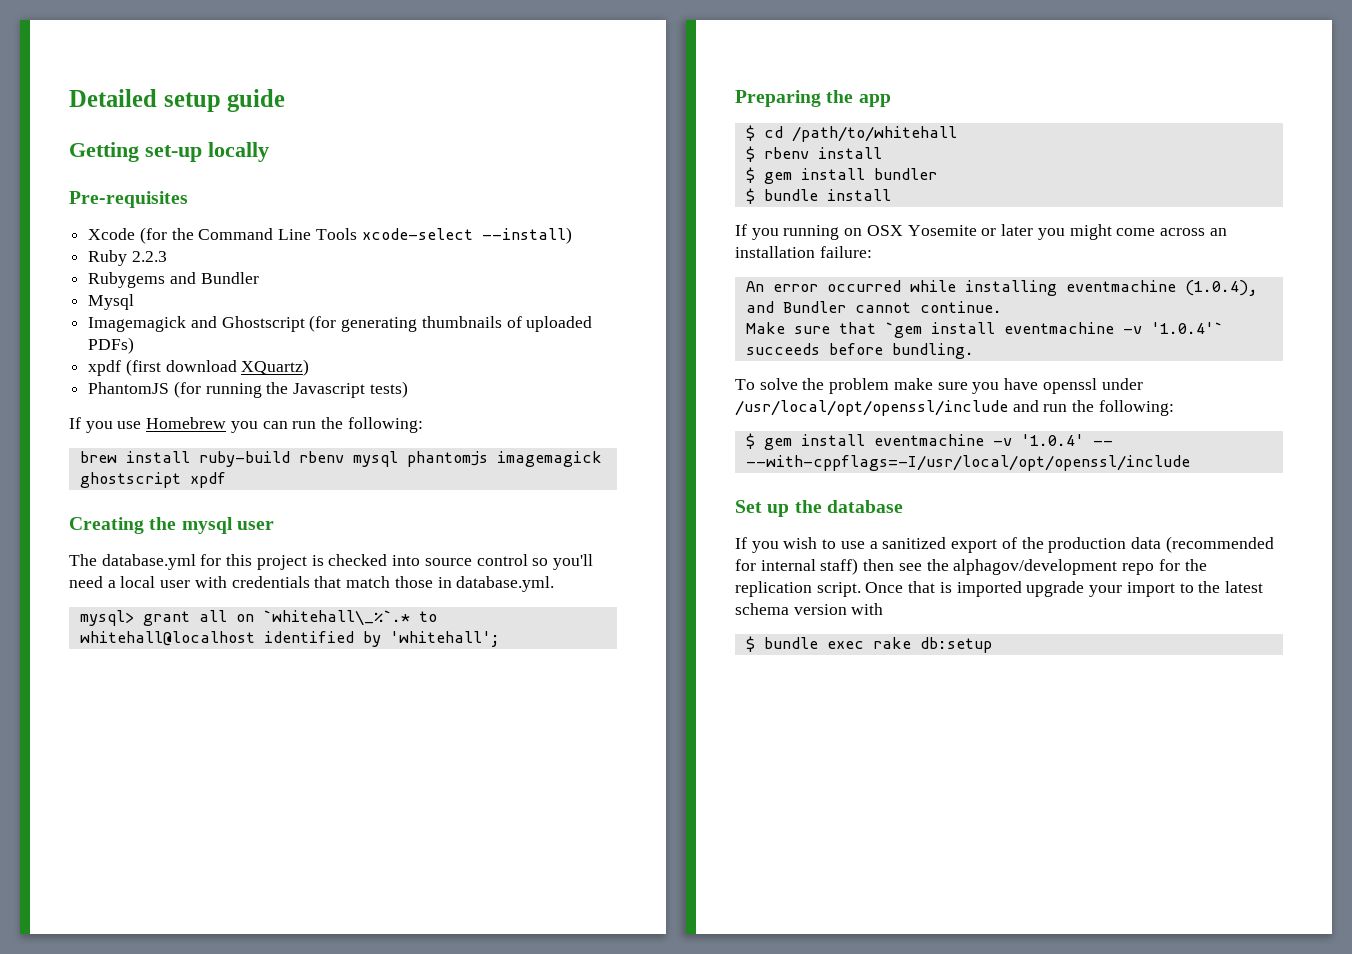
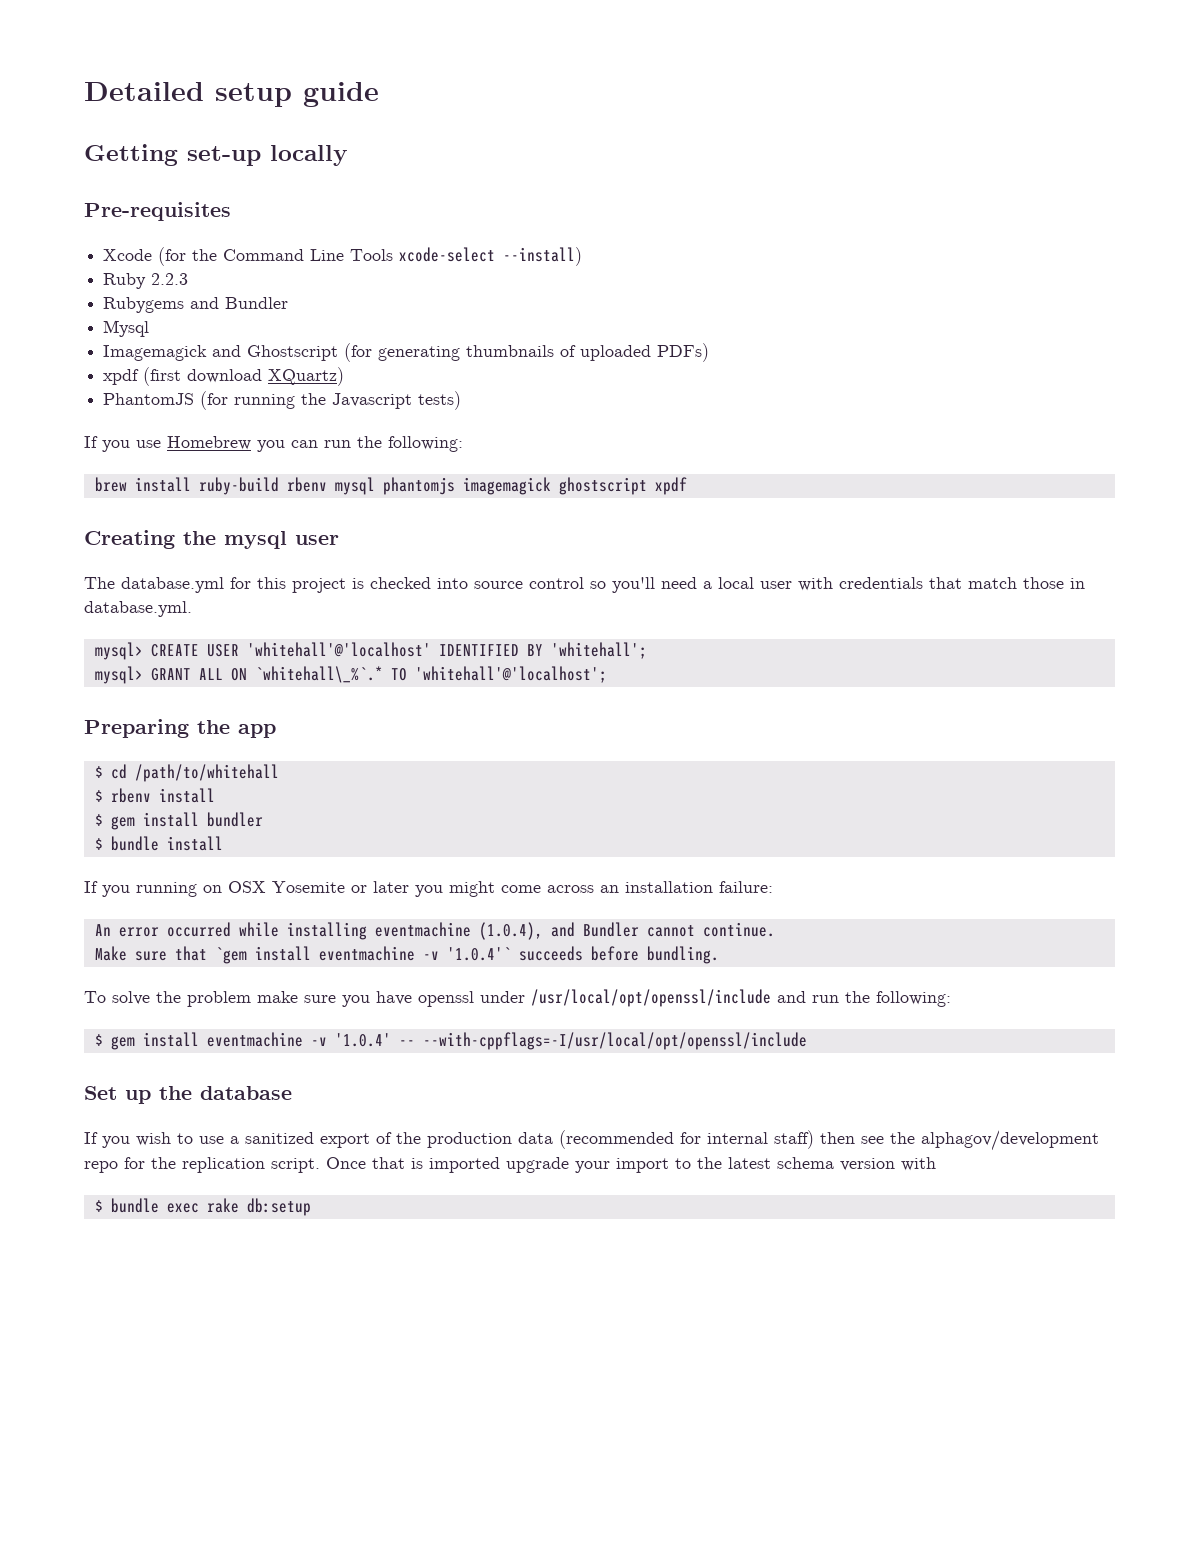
- mysql> grant all on `whitehall\_%`.* to whitehall@localhost identified by 'whitehall';
+ mysql> CREATE USER 'whitehall'@'localhost' IDENTIFIED BY 'whitehall';
+ mysql> GRANT ALL ON `whitehall\_%`.* TO 'whitehall'@'localhost';

